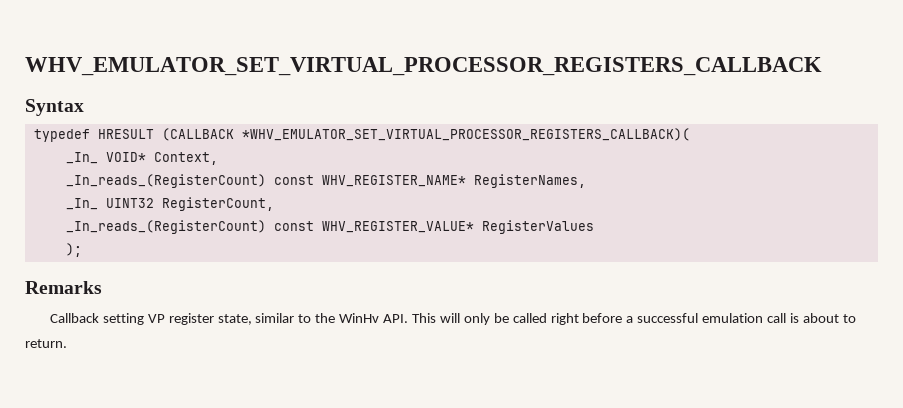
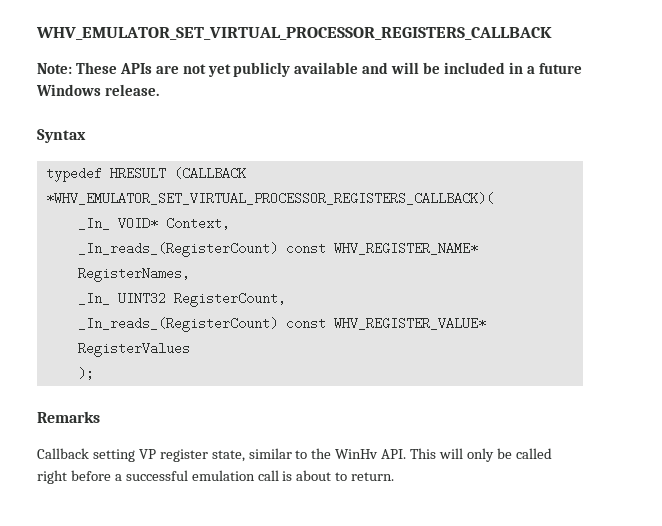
+ Note: These APIs are not yet publicly available and will be included in a future Windows release.

